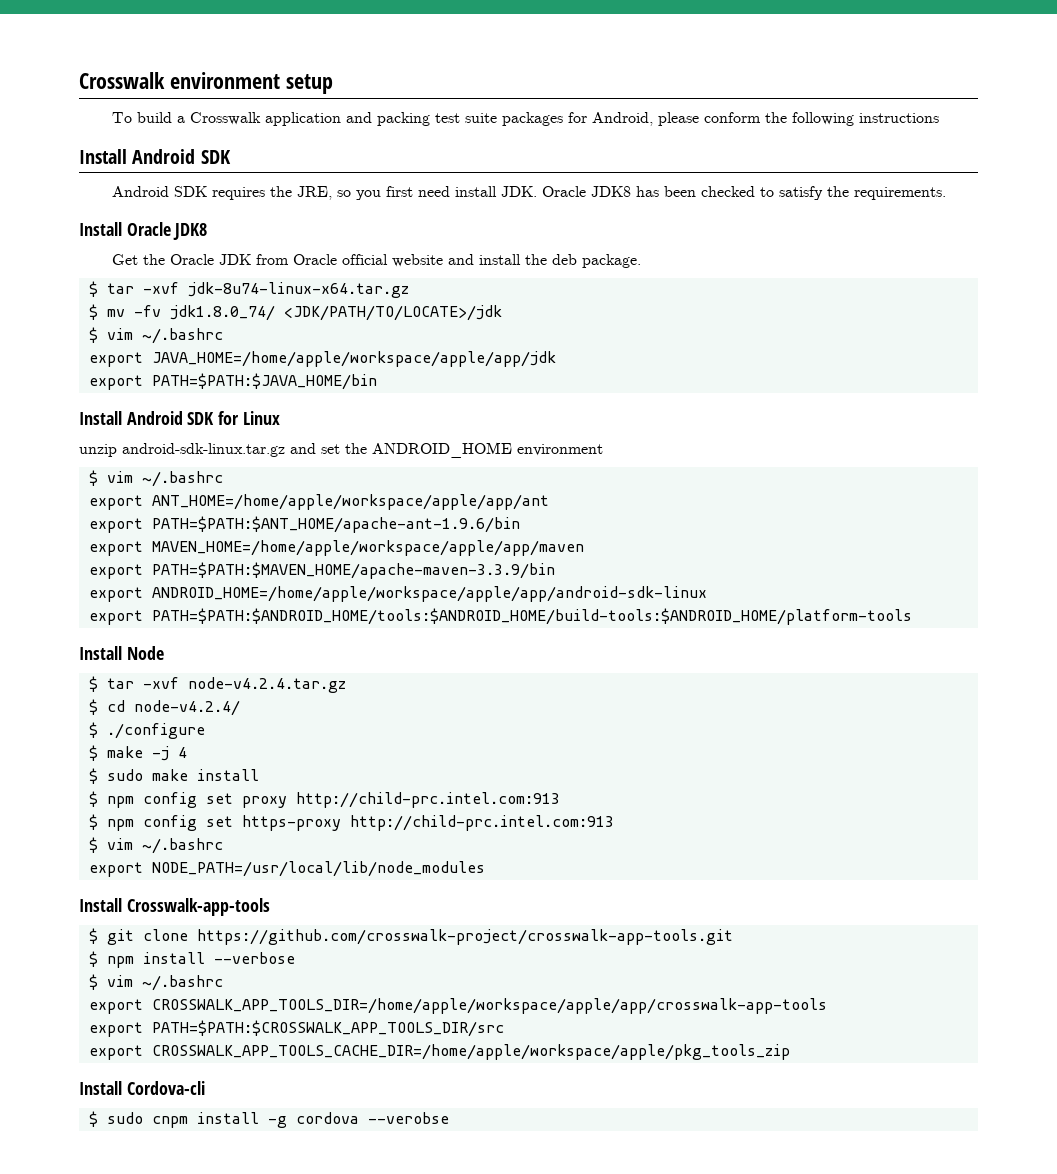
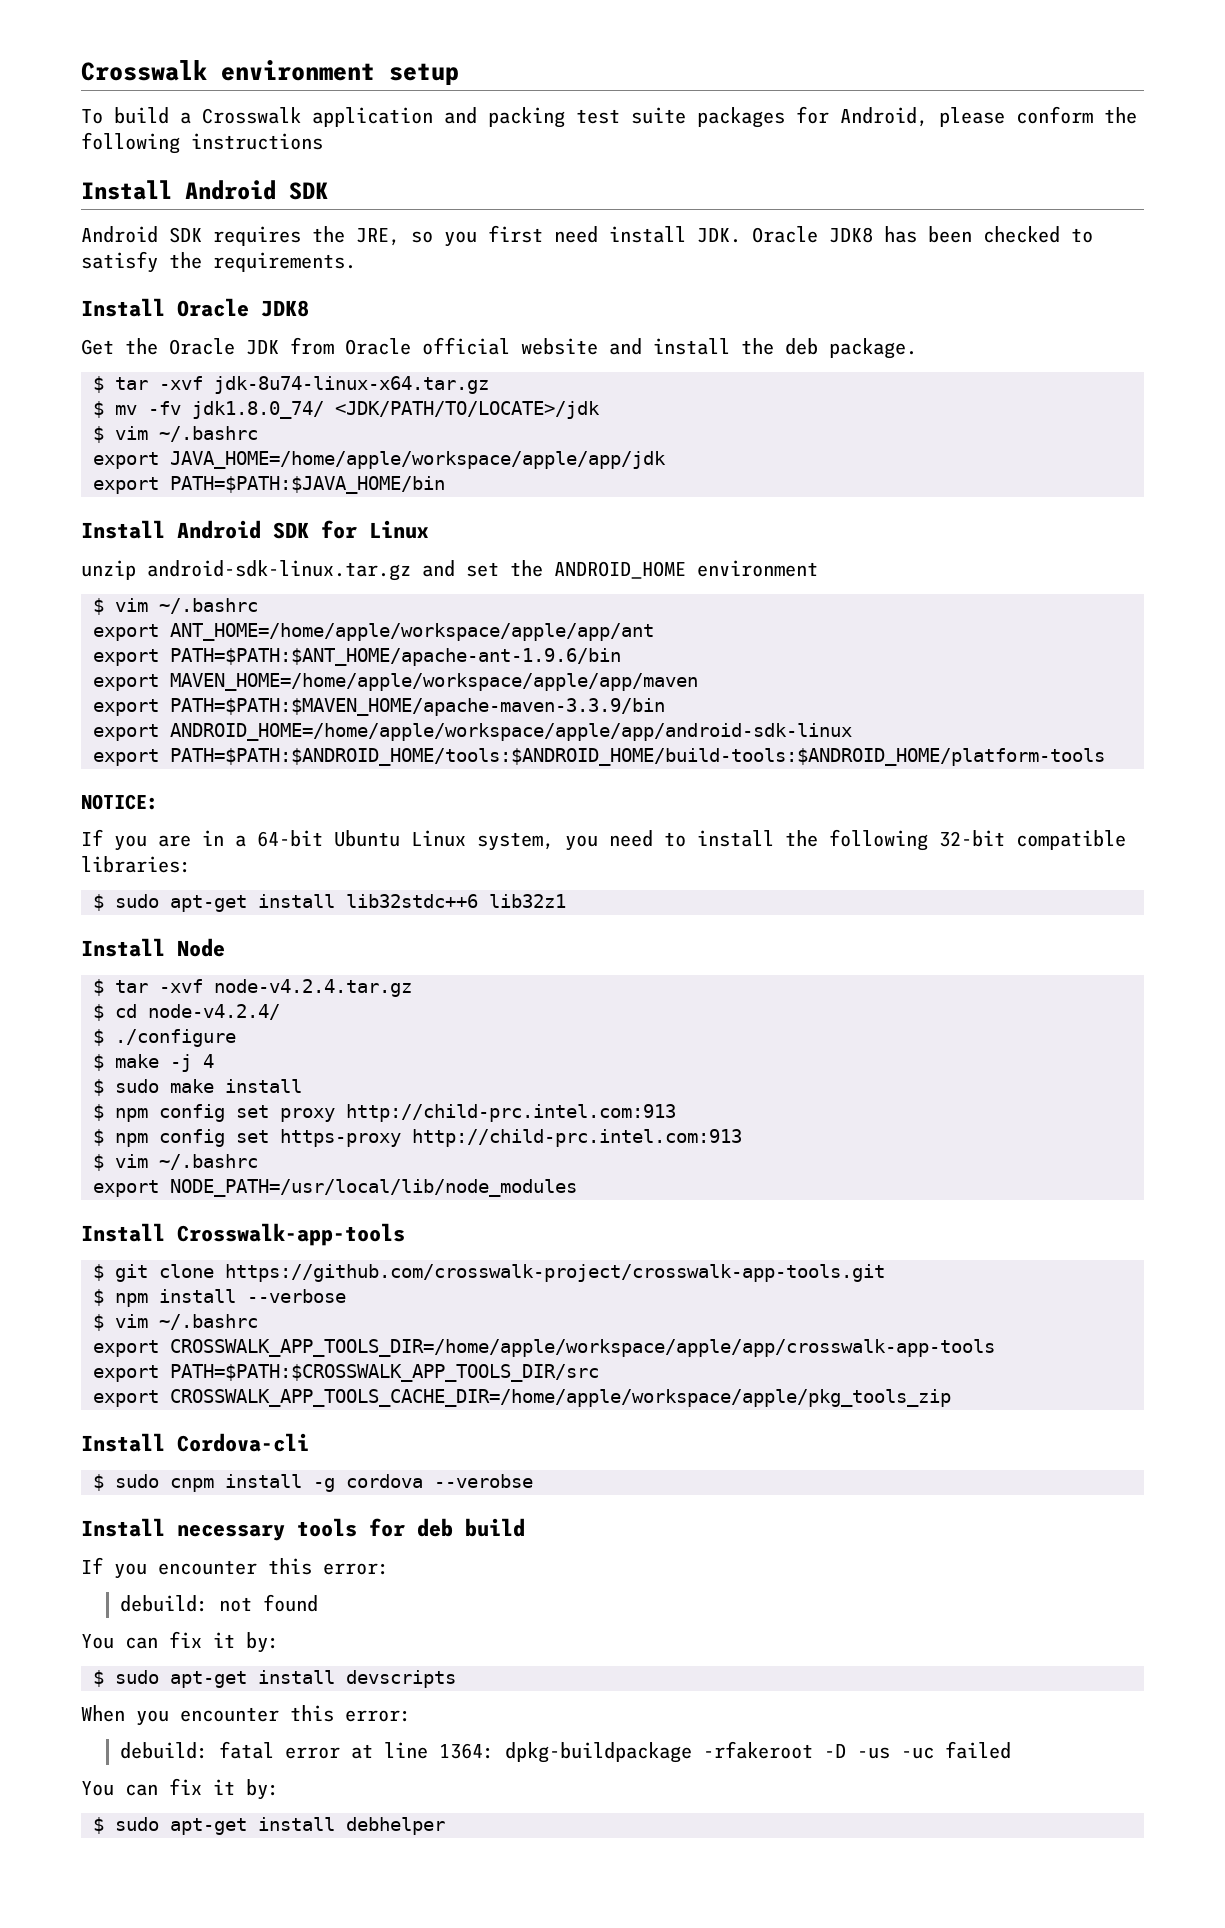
+ NOTICE:
+ If you are in a 64-bit Ubuntu Linux system, you need to install the following 32-bit compatible libraries:
+ $ sudo apt-get install lib32stdc++6 lib32z1
+ Install necessary tools for deb build
+ If you encounter this error:
+ debuild: not found
+ You can fix it by:
+ $ sudo apt-get install devscripts
+ When you encounter this error:
+ debuild: fatal error at line 1364: dpkg-buildpackage -rfakeroot -D -us -uc failed
+ You can fix it by:
+ $ sudo apt-get install debhelper

